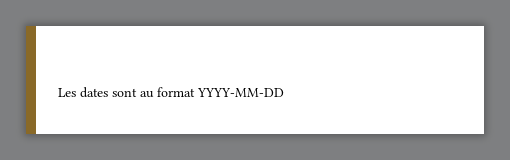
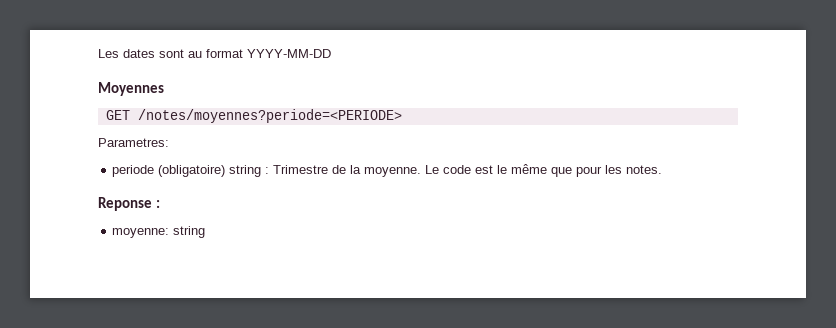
+ Moyennes
+ GET /notes/moyennes?periode=<PERIODE>
+ Parametres:
+ periode (obligatoire) string : Trimestre de la moyenne. Le code est le même que pour les notes.
+ Reponse :
+ moyenne: string

